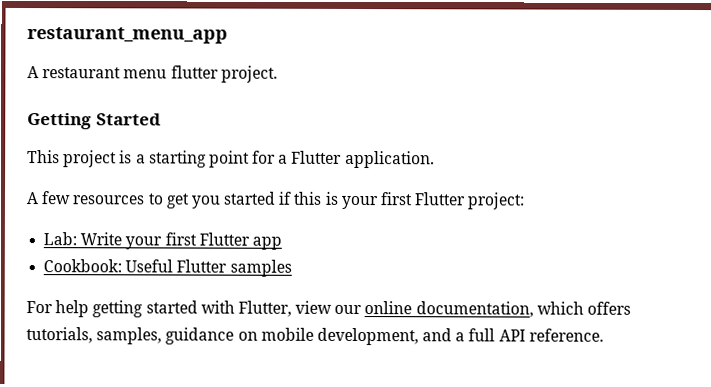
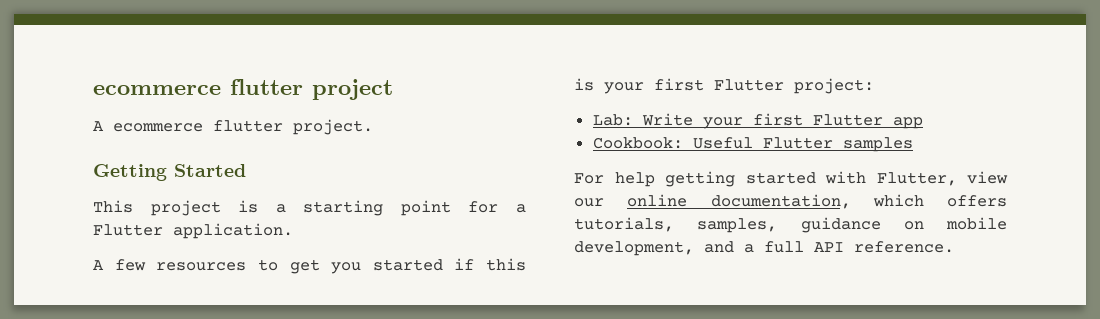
- restaurant_menu_app
- A restaurant menu flutter project.
+ ecommerce flutter project
+ A ecommerce flutter project.

